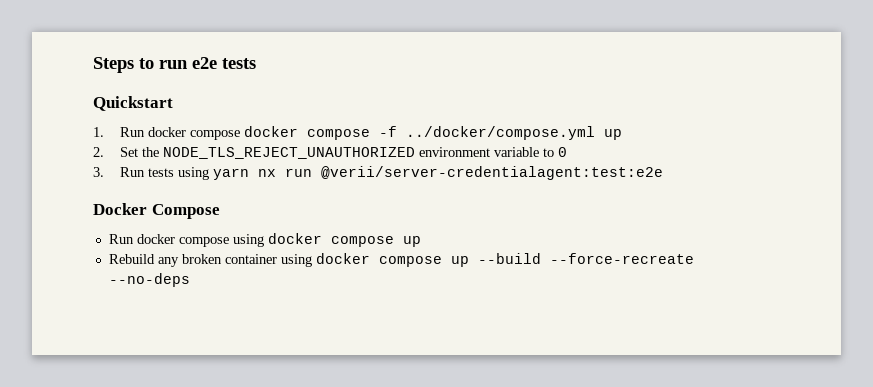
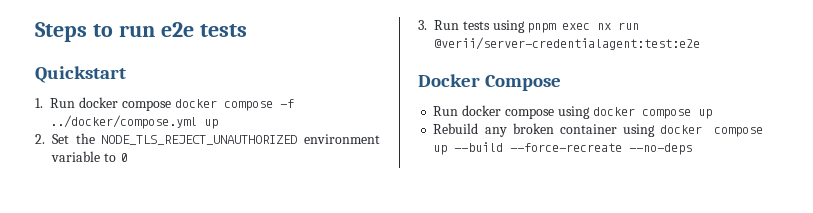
- 3. Run tests using yarn nx run @verii/server-credentialagent:test:e2e
+ 3. Run tests using pnpm exec nx run @verii/server-credentialagent:test:e2e

